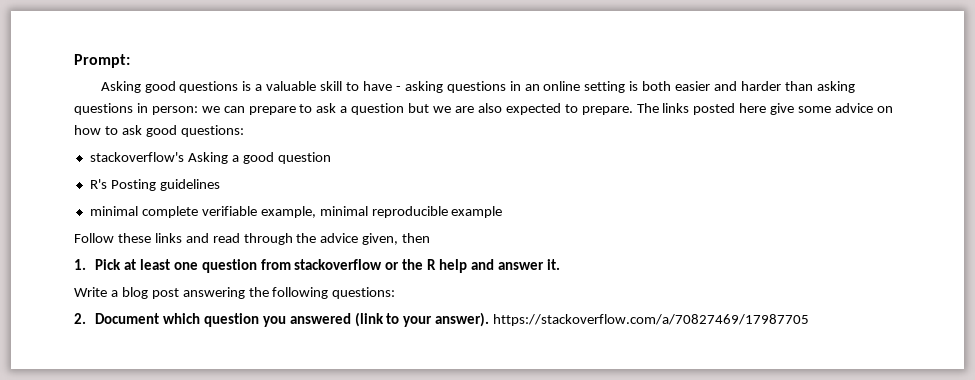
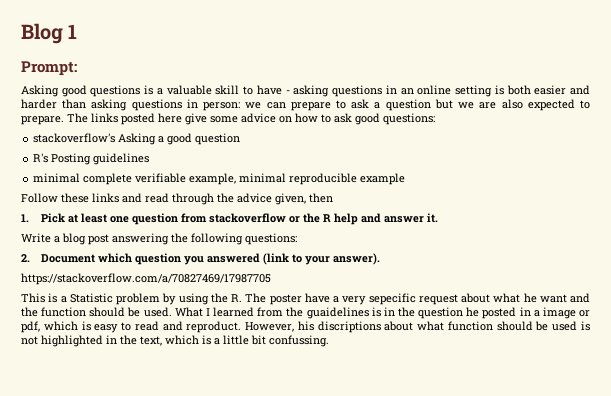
+ Blog 1
- 2. Document which question you answered (link to your answer). https://stackoverflow.com/a/70827469/17987705
+ 2. Document which question you answered (link to your answer).
+ https://stackoverflow.com/a/70827469/17987705
+ This is a Statistic problem by using the R. The poster have a very sepecific request about what he want and the function should be used. What I learned from the guaidelines is in the question he posted in a image or pdf, which is easy to read and reproduct. However, his discriptions about what function should be used is not highlighted in the text, which is a little bit confussing.

